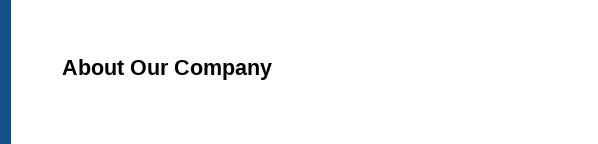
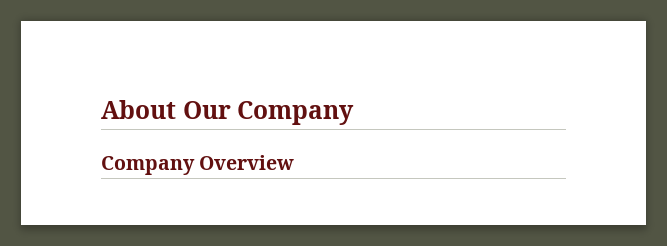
+ Company Overview

